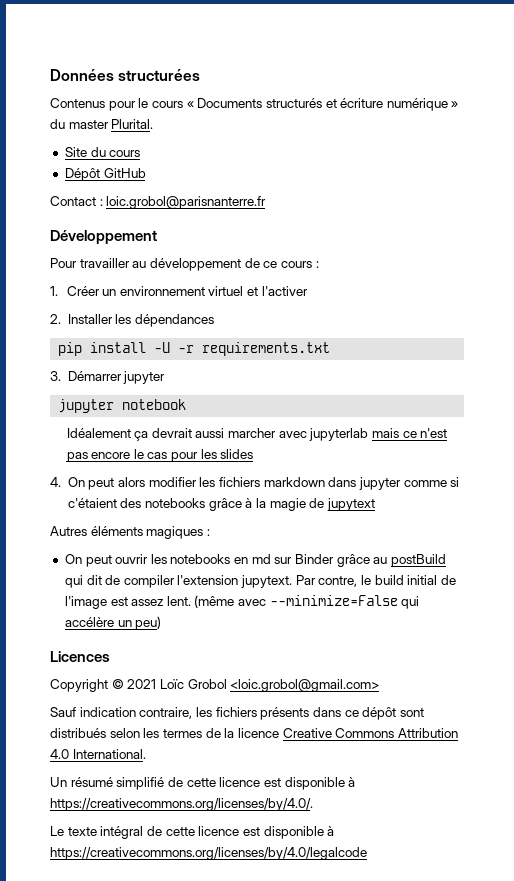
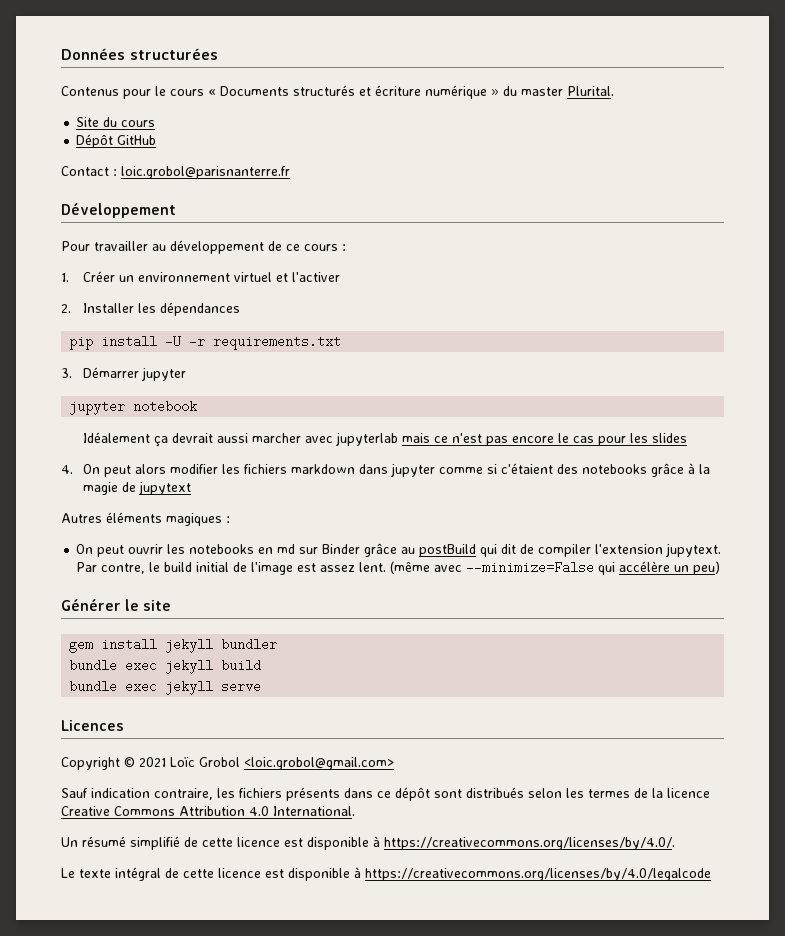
+ Générer le site
+ gem install jekyll bundler
+ bundle exec jekyll build
+ bundle exec jekyll serve

